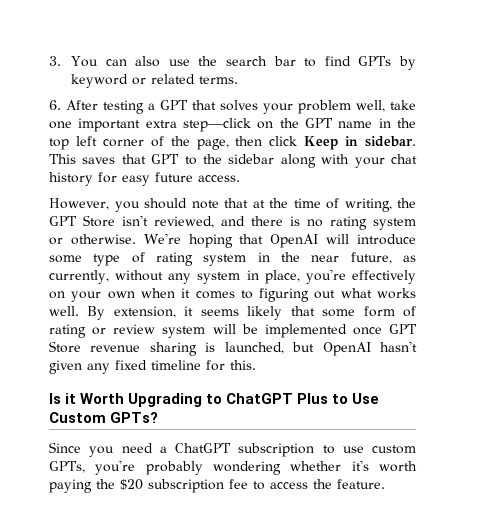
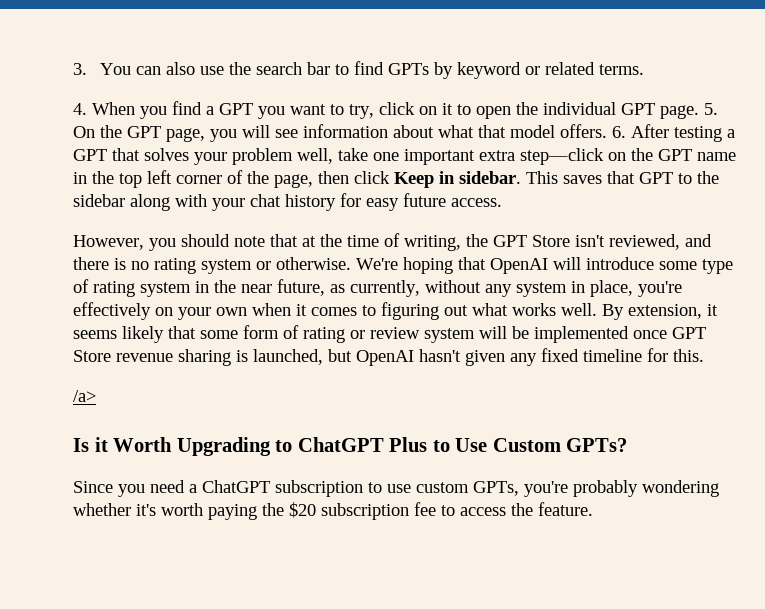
+ 4. When you find a GPT you want to try, click on it to open the individual GPT page. 5. On the GPT page, you will see information about what that model offers.
+ /a>

